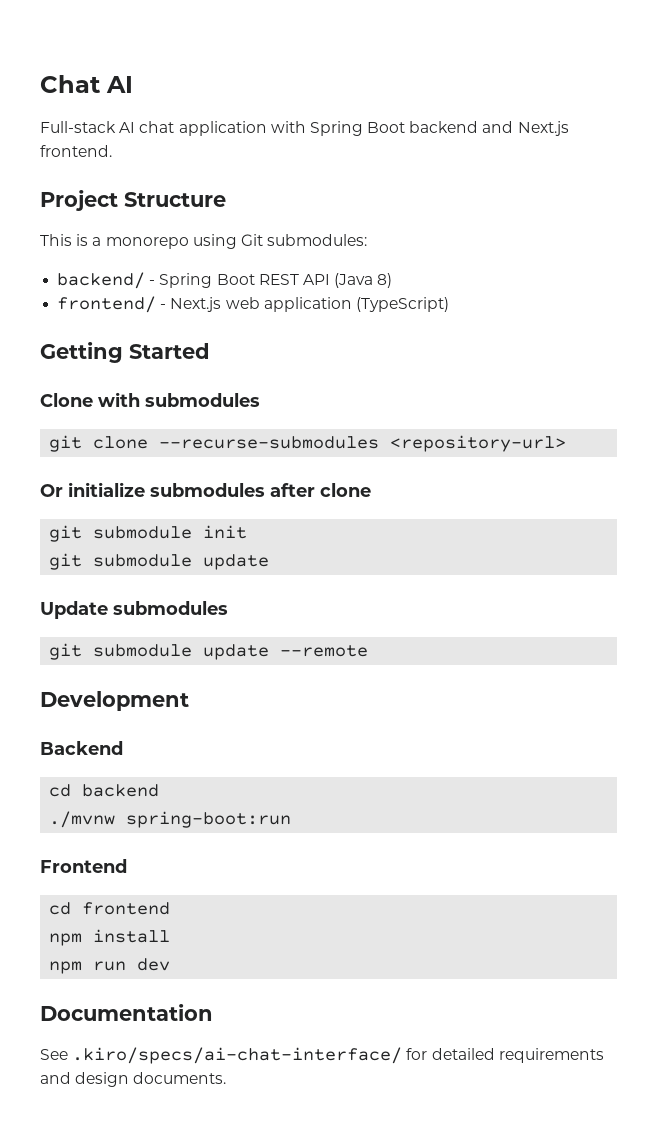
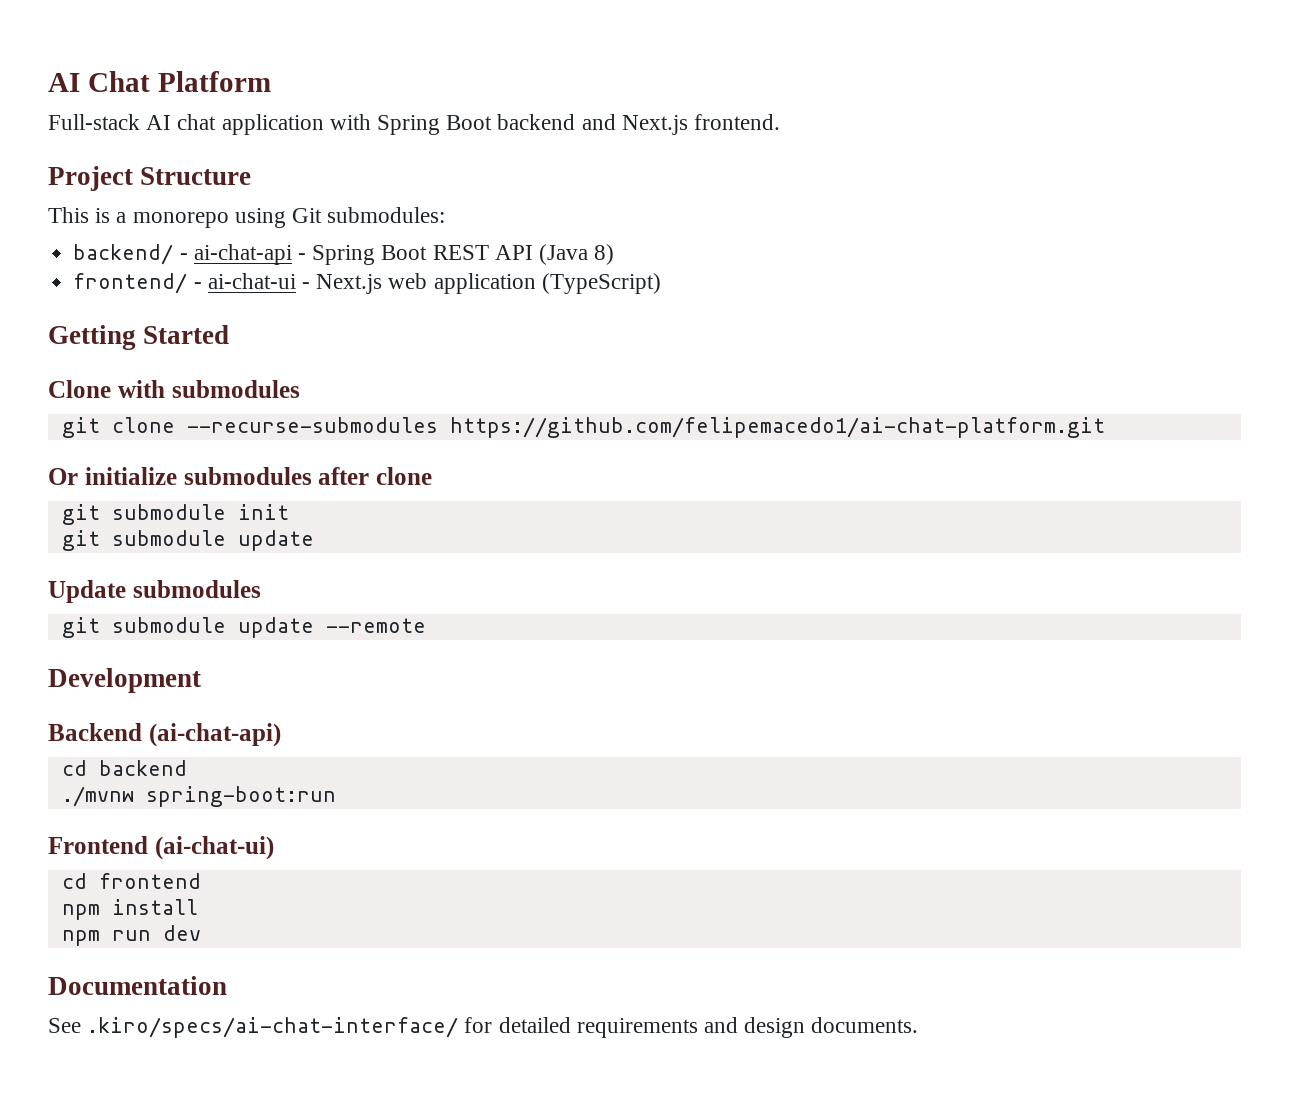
- Chat AI
+ AI Chat Platform
- backend/ - Spring Boot REST API (Java 8)
+ backend/ - ai-chat-api - Spring Boot REST API (Java 8)
- frontend/ - Next.js web application (TypeScript)
+ frontend/ - ai-chat-ui - Next.js web application (TypeScript)
- git clone --recurse-submodules <repository-url>
+ git clone --recurse-submodules https://github.com/felipemacedo1/ai-chat-platform.git
- Backend
+ Backend (ai-chat-api)
- Frontend
+ Frontend (ai-chat-ui)

